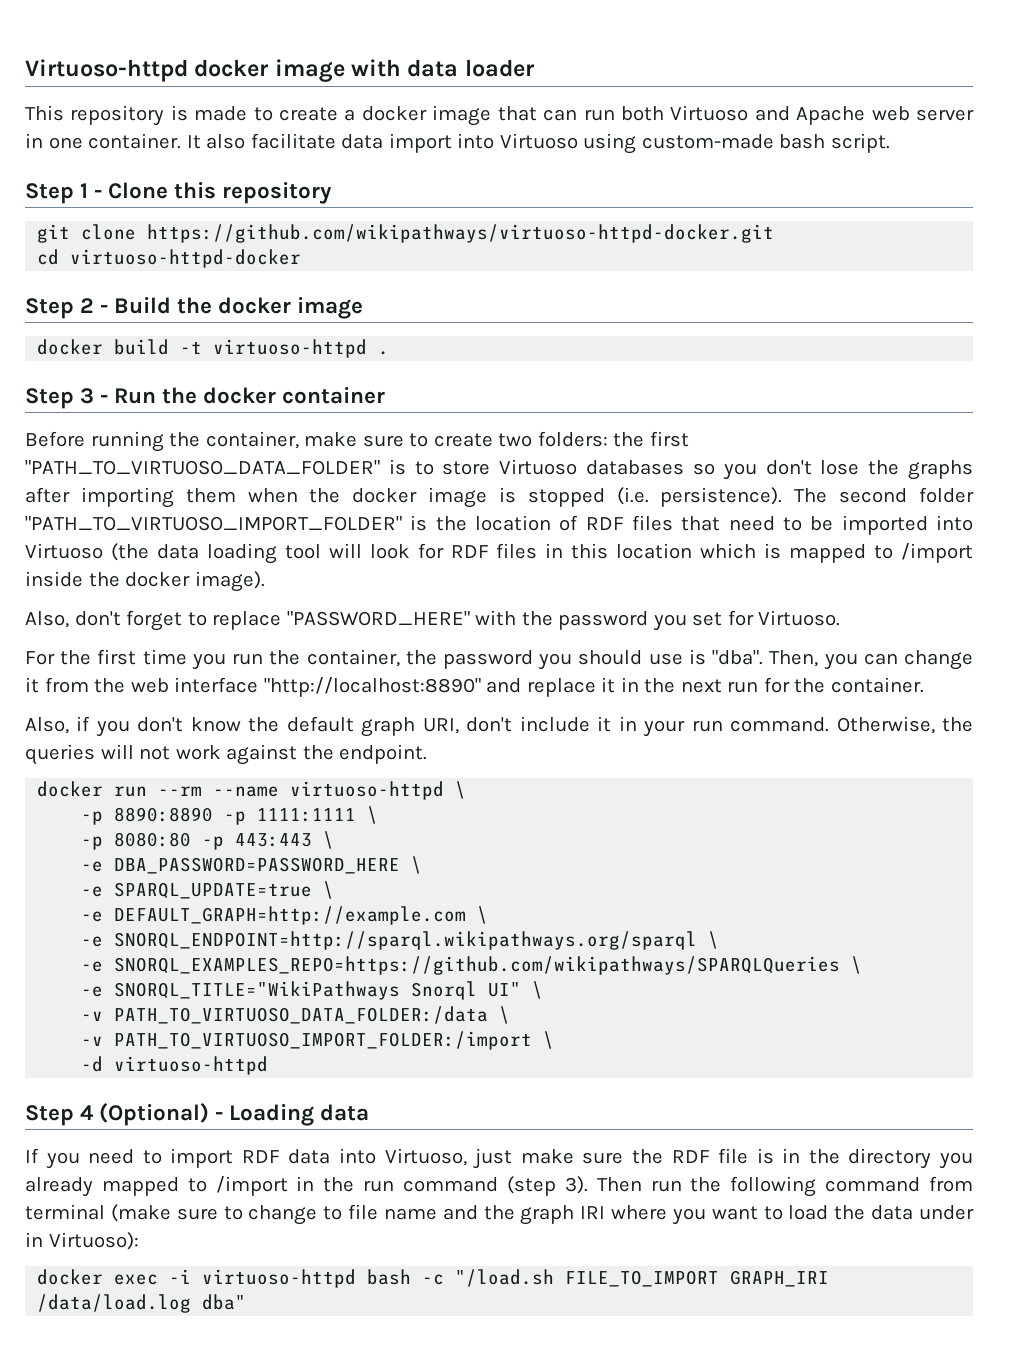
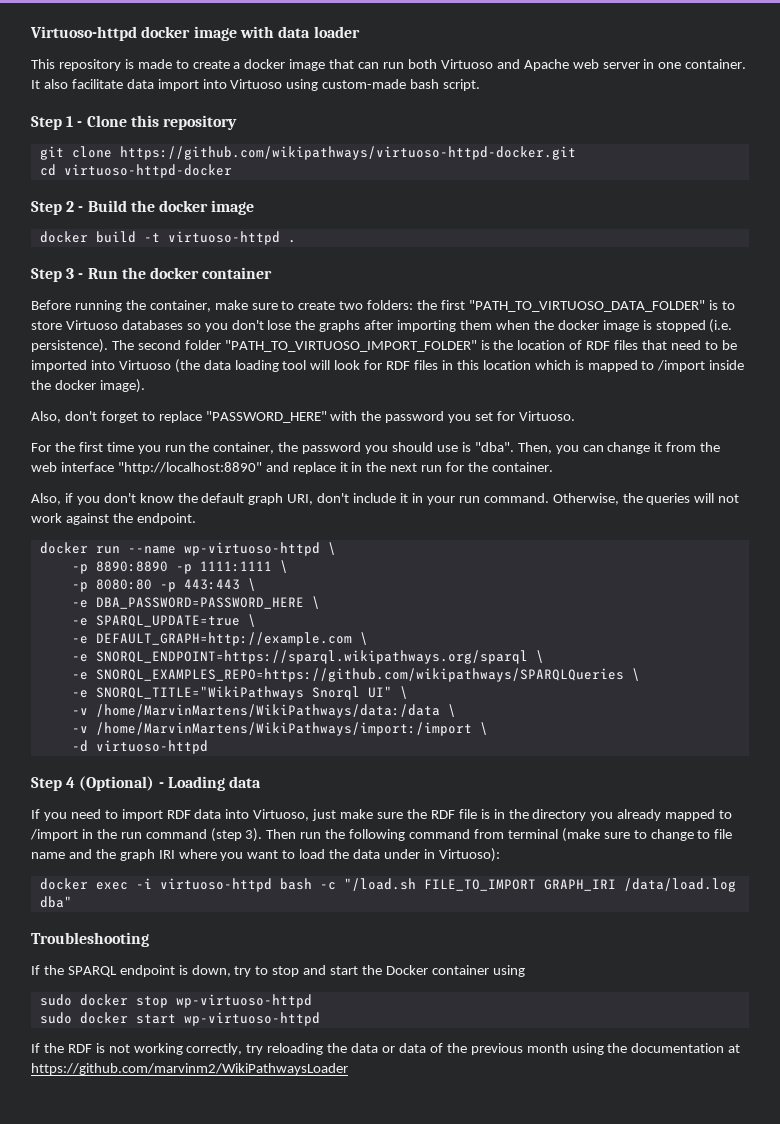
- docker run --rm --name virtuoso-httpd \
+ docker run --name wp-virtuoso-httpd \
- -e SNORQL_ENDPOINT=http://sparql.wikipathways.org/sparql \
+ -e SNORQL_ENDPOINT=https://sparql.wikipathways.org/sparql \
- -v PATH_TO_VIRTUOSO_DATA_FOLDER:/data \
- -v PATH_TO_VIRTUOSO_IMPORT_FOLDER:/import \
+ -v /home/MarvinMartens/WikiPathways/data:/data \
+ -v /home/MarvinMartens/WikiPathways/import:/import \
+ Troubleshooting
+ If the SPARQL endpoint is down, try to stop and start the Docker container using
+ sudo docker stop wp-virtuoso-httpd
+ sudo docker start wp-virtuoso-httpd
+ If the RDF is not working correctly, try reloading the data or data of the previous month using the documentation at https://github.com/marvinm2/WikiPathwaysLoader

